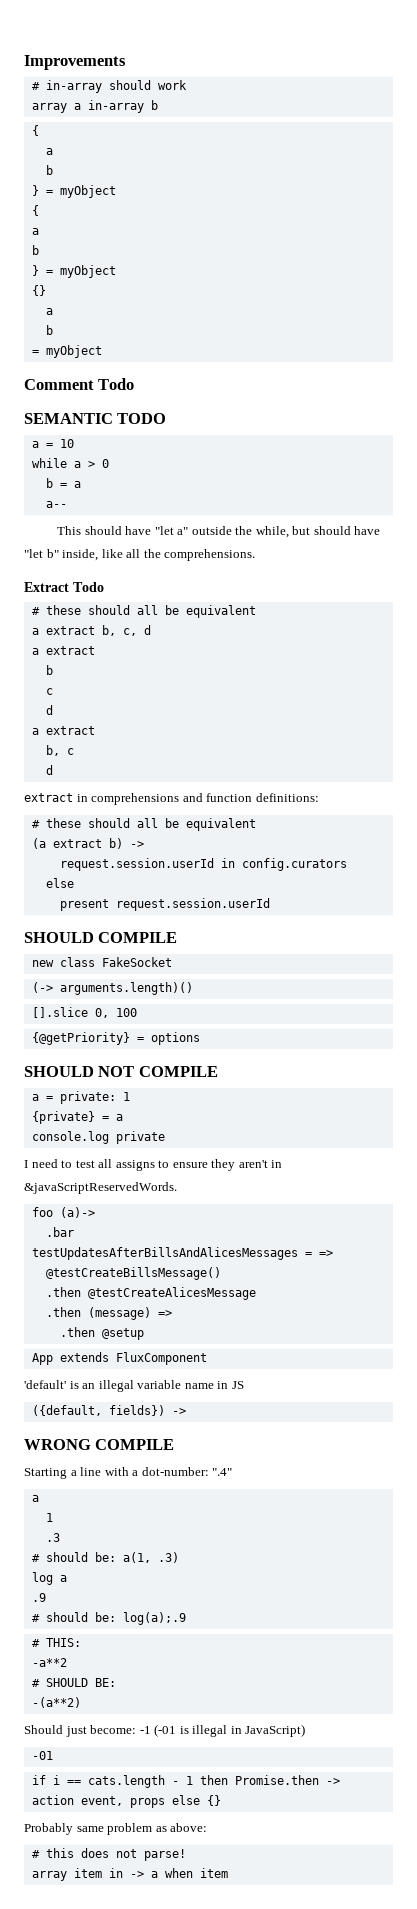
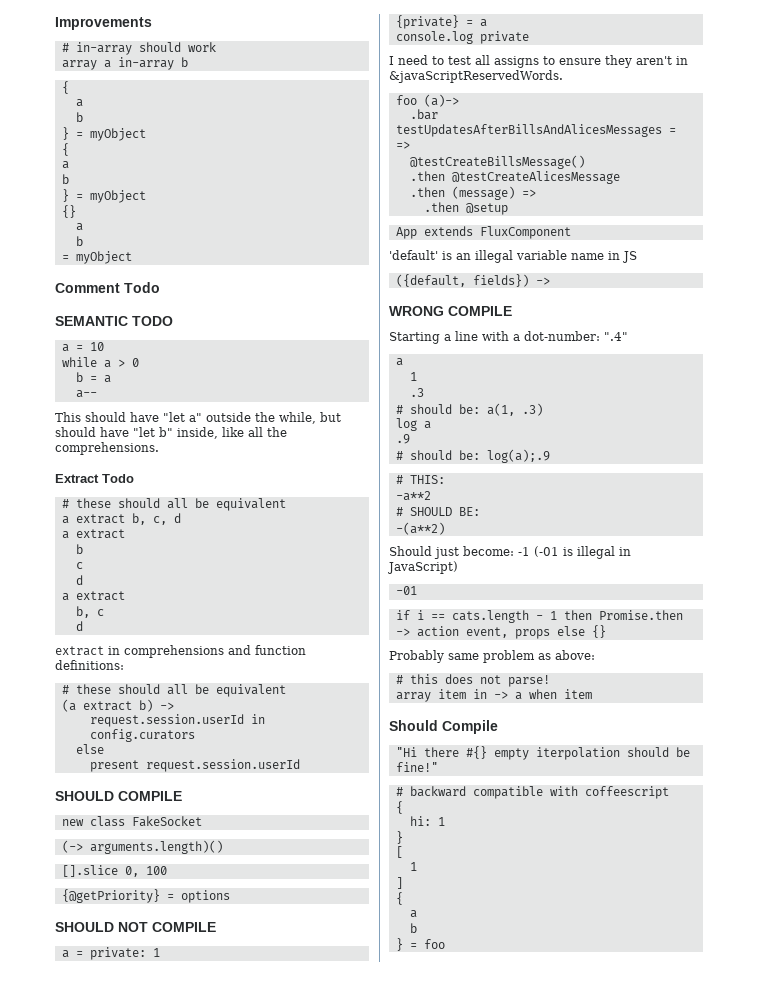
+ Should Compile
+ "Hi there #{} empty iterpolation should be fine!"
+ # backward compatible with coffeescript
+ {
+ hi: 1
+ }
+ [
+ 1
+ ]
+ {
+ a
+ b
+ } = foo

